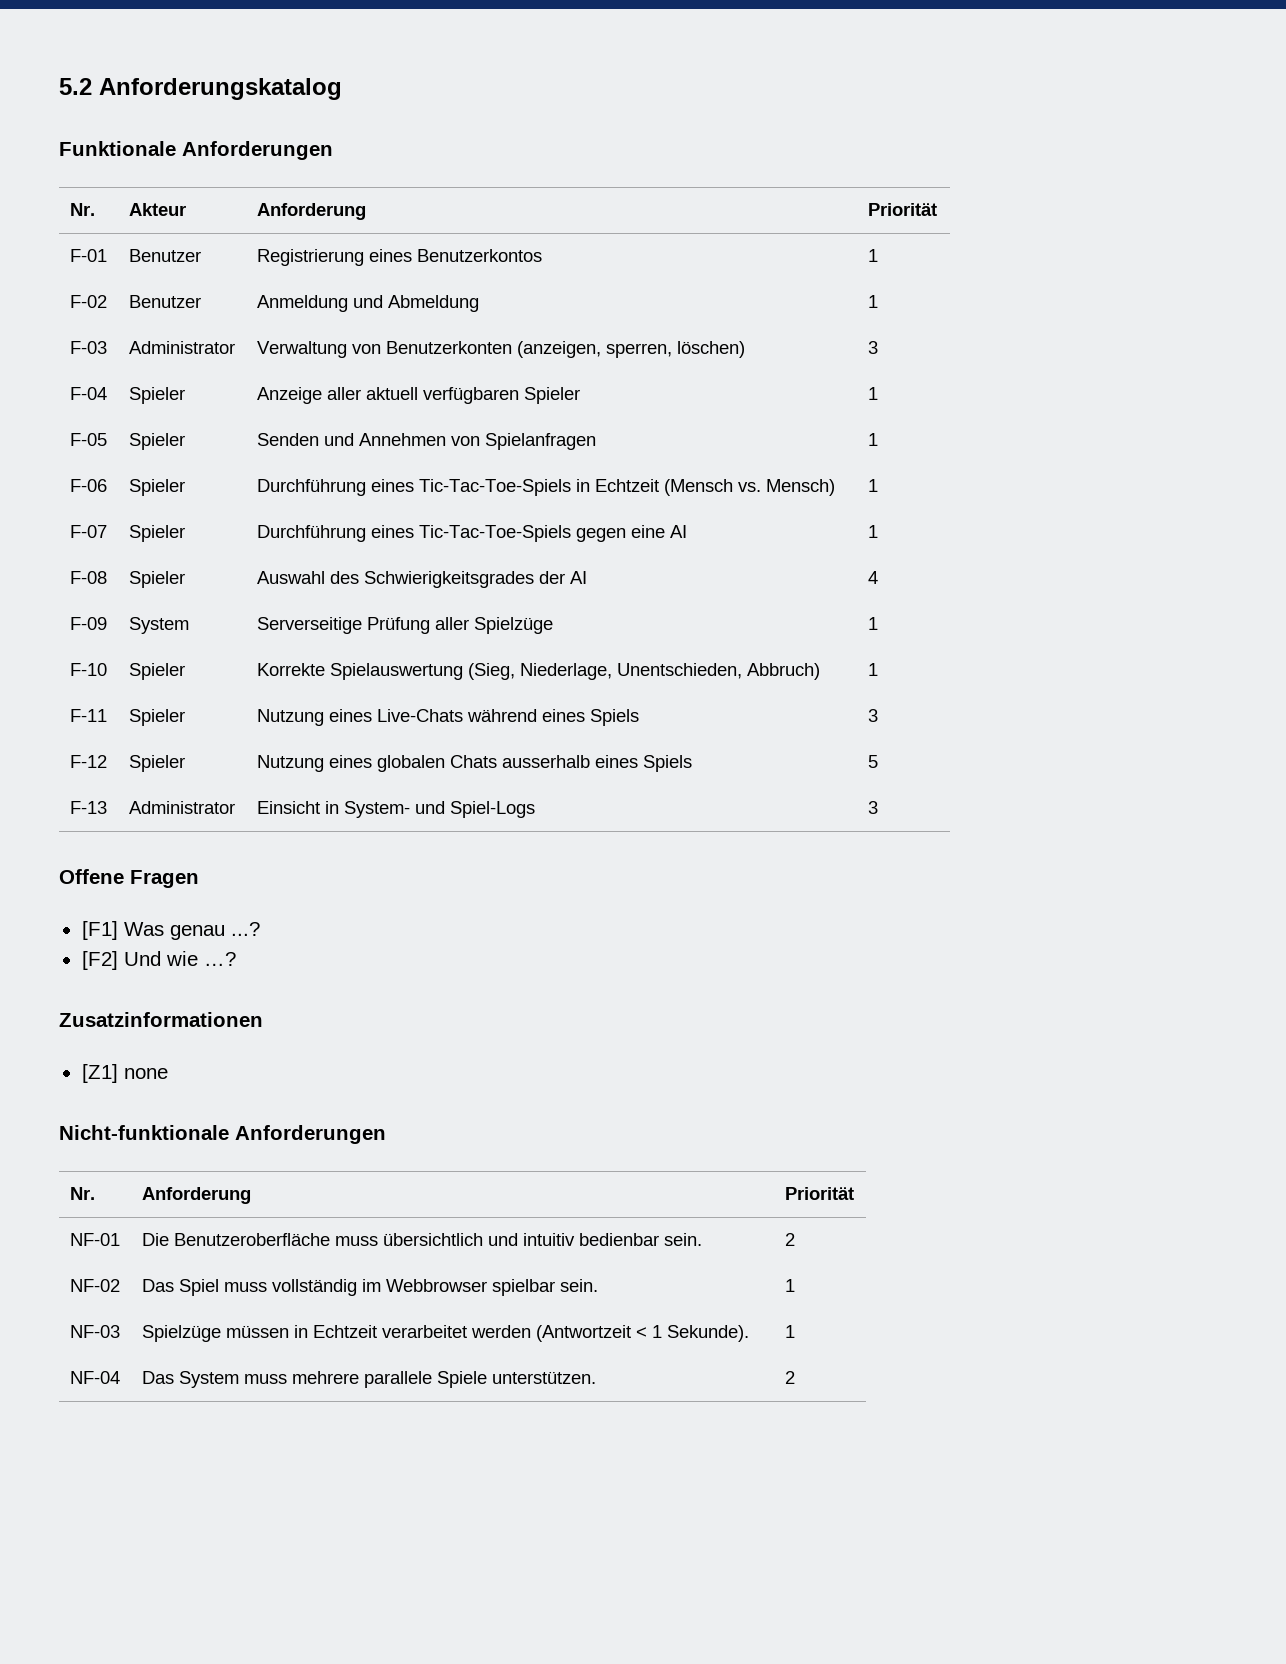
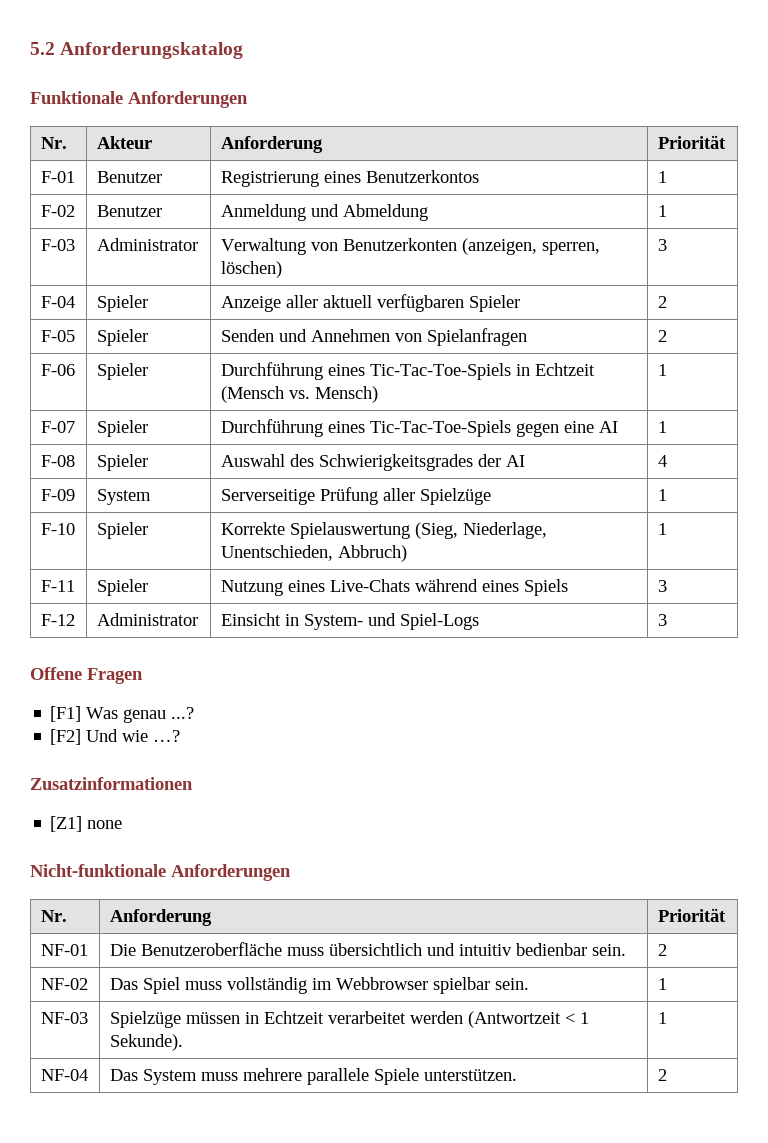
- F-04 | Spieler | Anzeige aller aktuell verfügbaren Spieler | 1
+ F-04 | Spieler | Anzeige aller aktuell verfügbaren Spieler | 2
- F-05 | Spieler | Senden und Annehmen von Spielanfragen | 1
+ F-05 | Spieler | Senden und Annehmen von Spielanfragen | 2
- F-12 | Spieler | Nutzung eines globalen Chats ausserhalb eines Spiels | 5
- F-13 | Administrator | Einsicht in System- und Spiel-Logs | 3
+ F-12 | Administrator | Einsicht in System- und Spiel-Logs | 3

